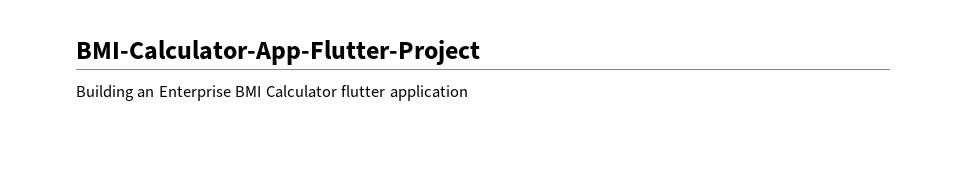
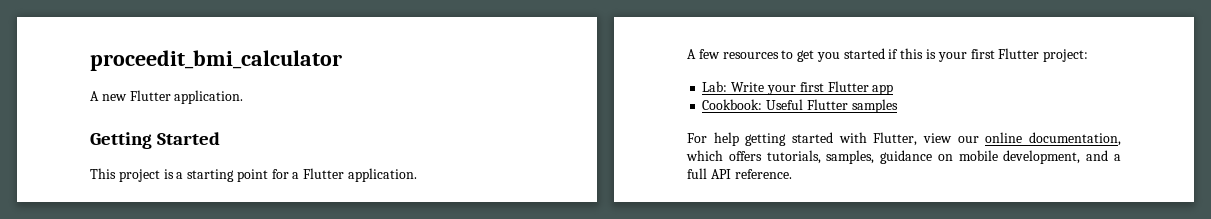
- BMI-Calculator-App-Flutter-Project
- Building an Enterprise BMI Calculator flutter application
+ proceedit_bmi_calculator
+ A new Flutter application.
+ Getting Started
+ This project is a starting point for a Flutter application.
+ A few resources to get you started if this is your first Flutter project:
+ Lab: Write your first Flutter app
+ Cookbook: Useful Flutter samples
+ For help getting started with Flutter, view our online documentation, which offers tutorials, samples, guidance on mobile development, and a full API reference.

